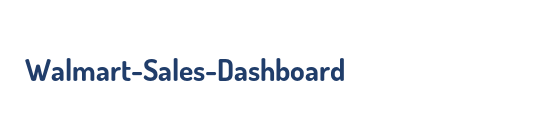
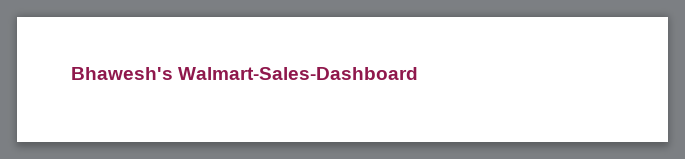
- Walmart-Sales-Dashboard
+ Bhawesh's Walmart-Sales-Dashboard

